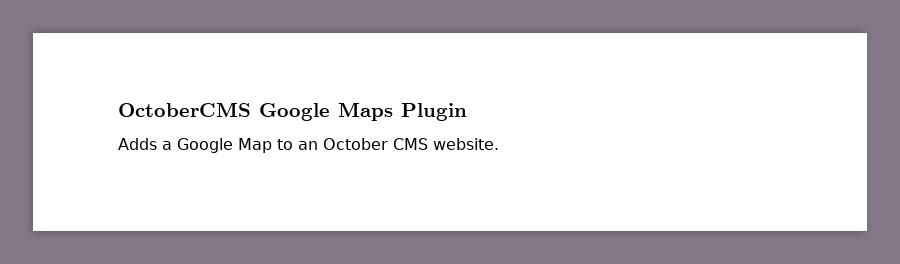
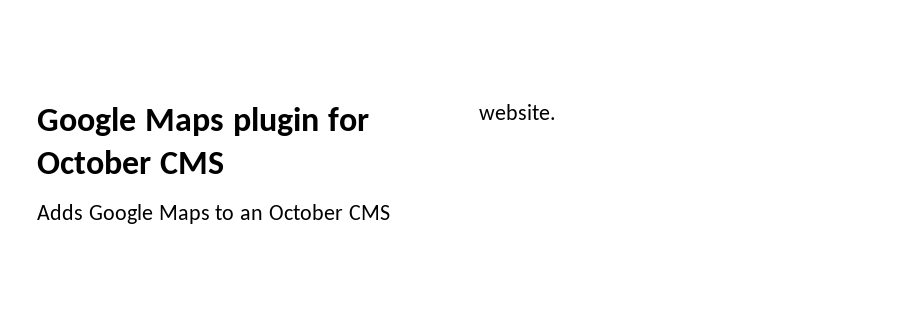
- OctoberCMS Google Maps Plugin
- Adds a Google Map to an October CMS website.
+ Google Maps plugin for October CMS
+ Adds Google Maps to an October CMS website.

